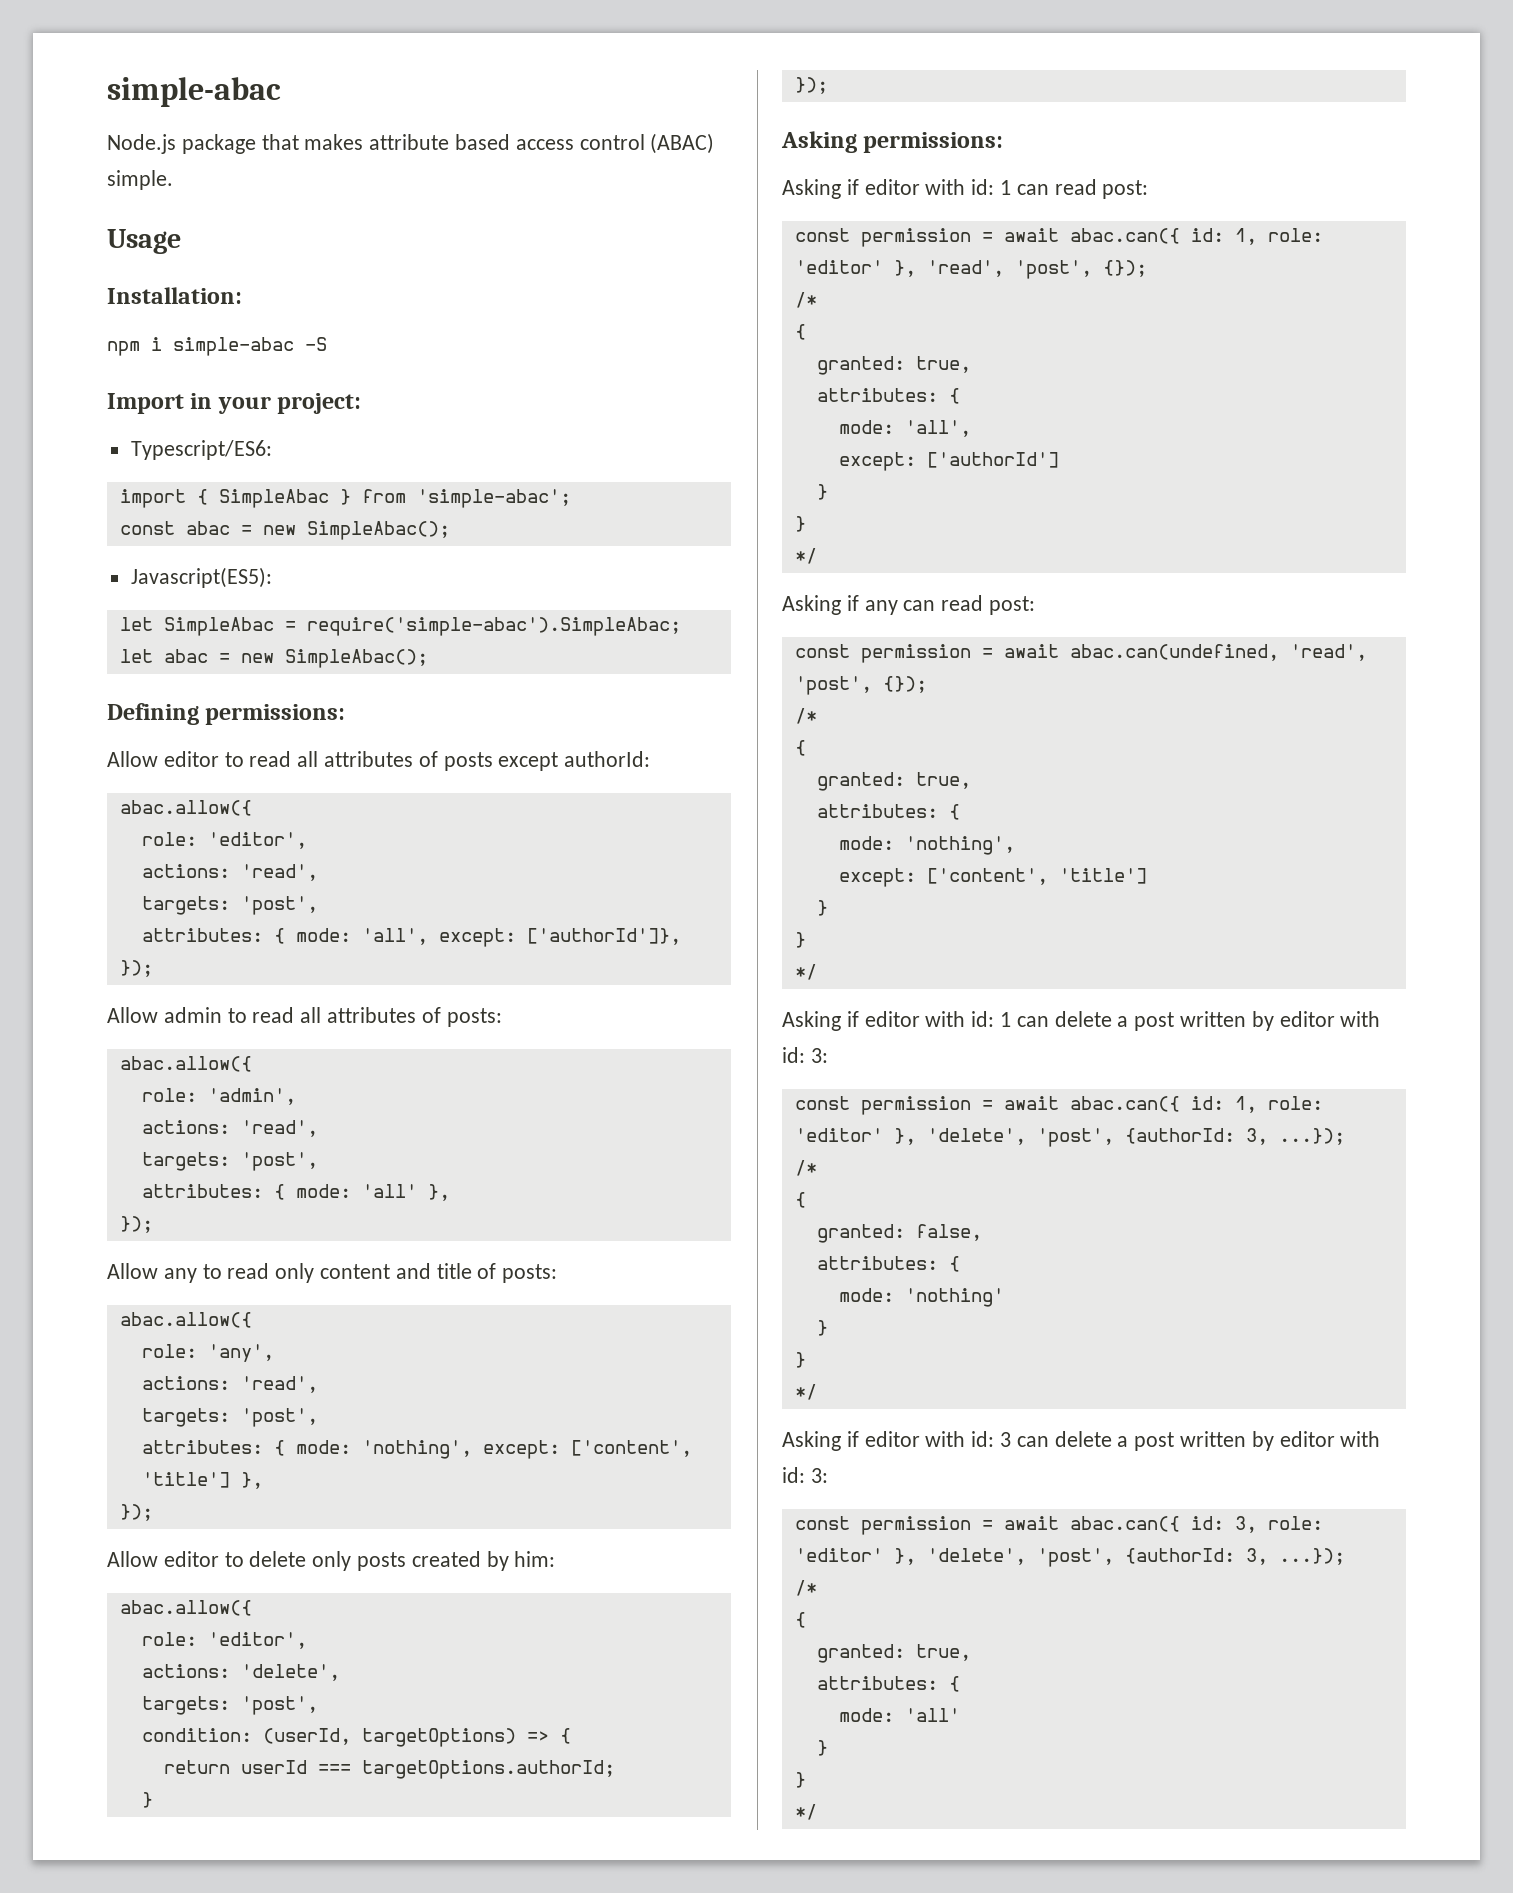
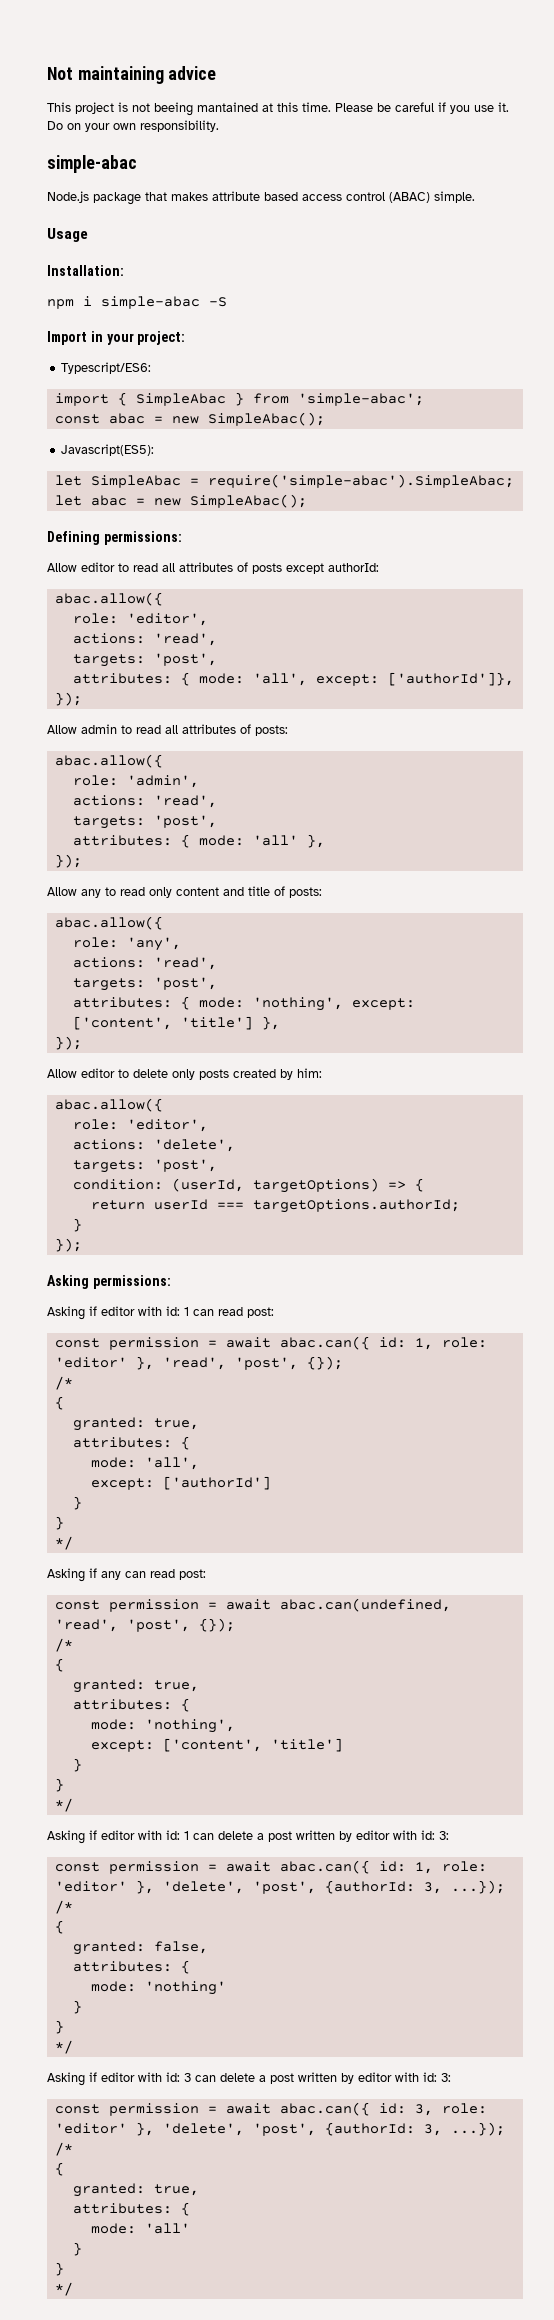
+ Not maintaining advice
+ This project is not beeing mantained at this time. Please be careful if you use it. Do on your own responsibility.

